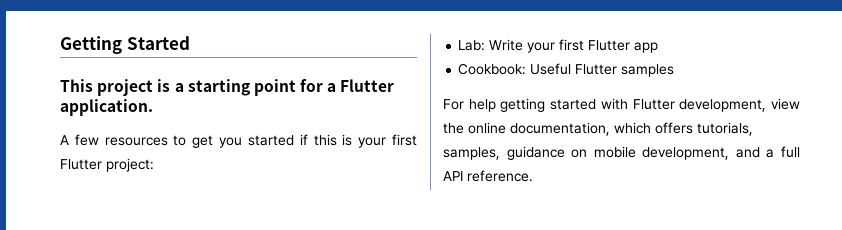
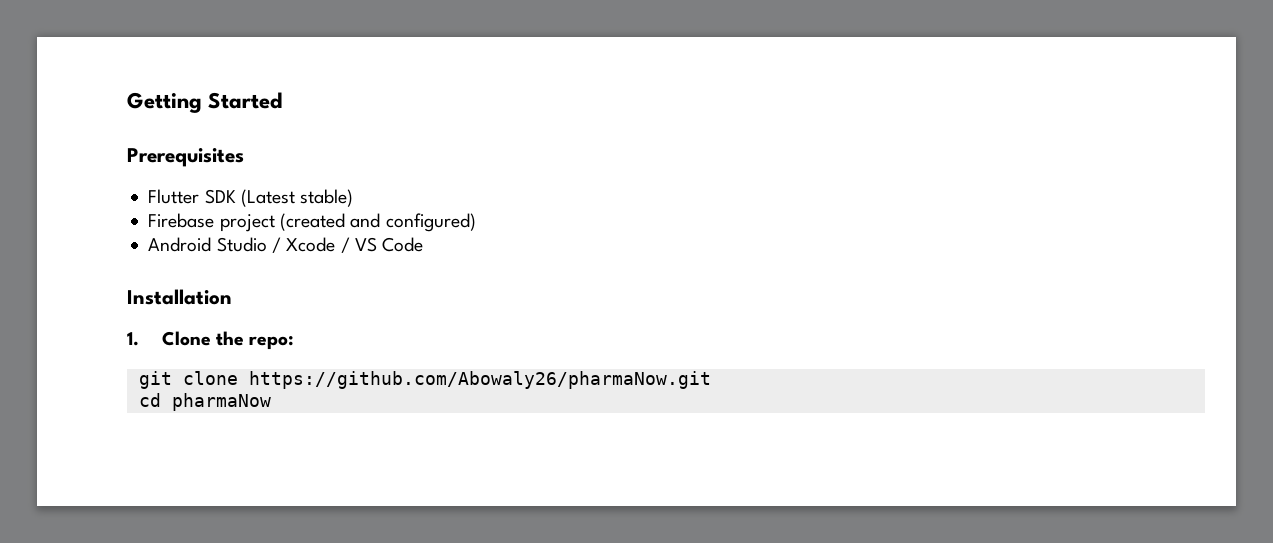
- This project is a starting point for a Flutter application.
- A few resources to get you started if this is your first Flutter project:
- Lab: Write your first Flutter app
- Cookbook: Useful Flutter samples
- For help getting started with Flutter development, view the online documentation, which offers tutorials, samples, guidance on mobile development, and a full API reference.
+ Prerequisites
+ Flutter SDK (Latest stable)
+ Firebase project (created and configured)
+ Android Studio / Xcode / VS Code
+ Installation
+ 1. Clone the repo:
+ git clone https://github.com/Abowaly26/pharmaNow.git
+ cd pharmaNow

